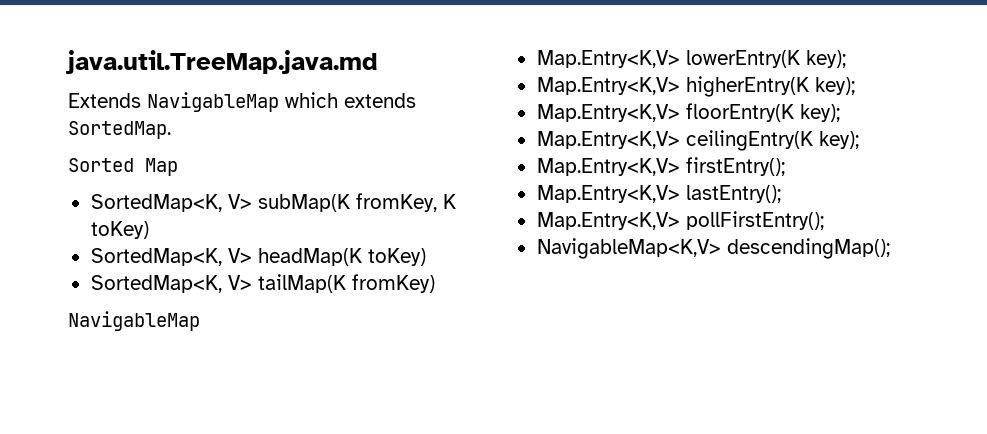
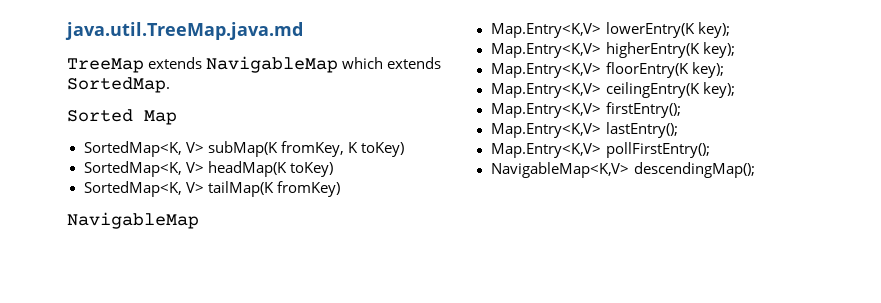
- Extends NavigableMap which extends SortedMap.
+ TreeMap extends NavigableMap which extends SortedMap.

